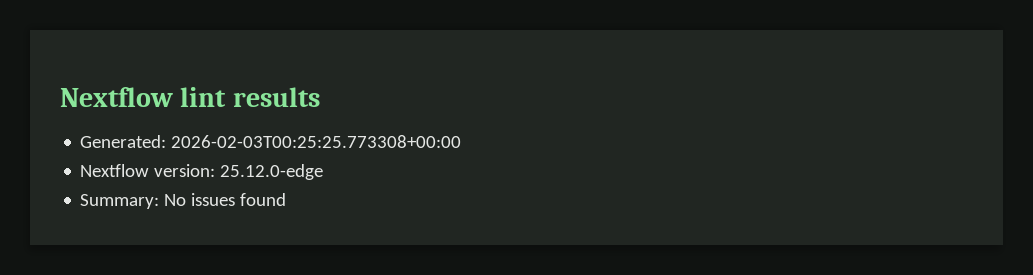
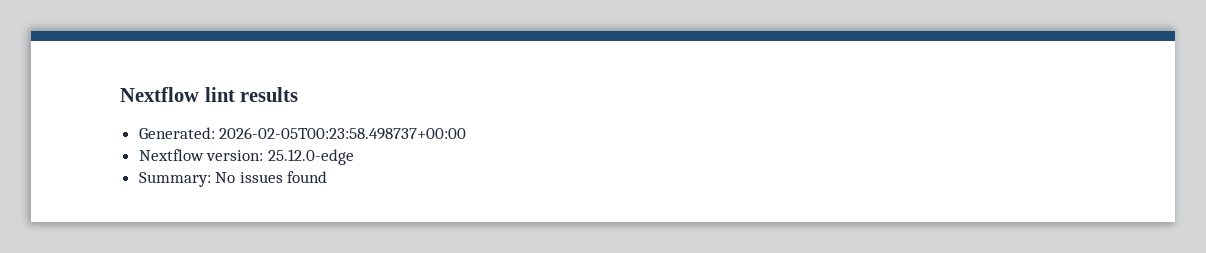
- Generated: 2026-02-03T00:25:25.773308+00:00
+ Generated: 2026-02-05T00:23:58.498737+00:00

